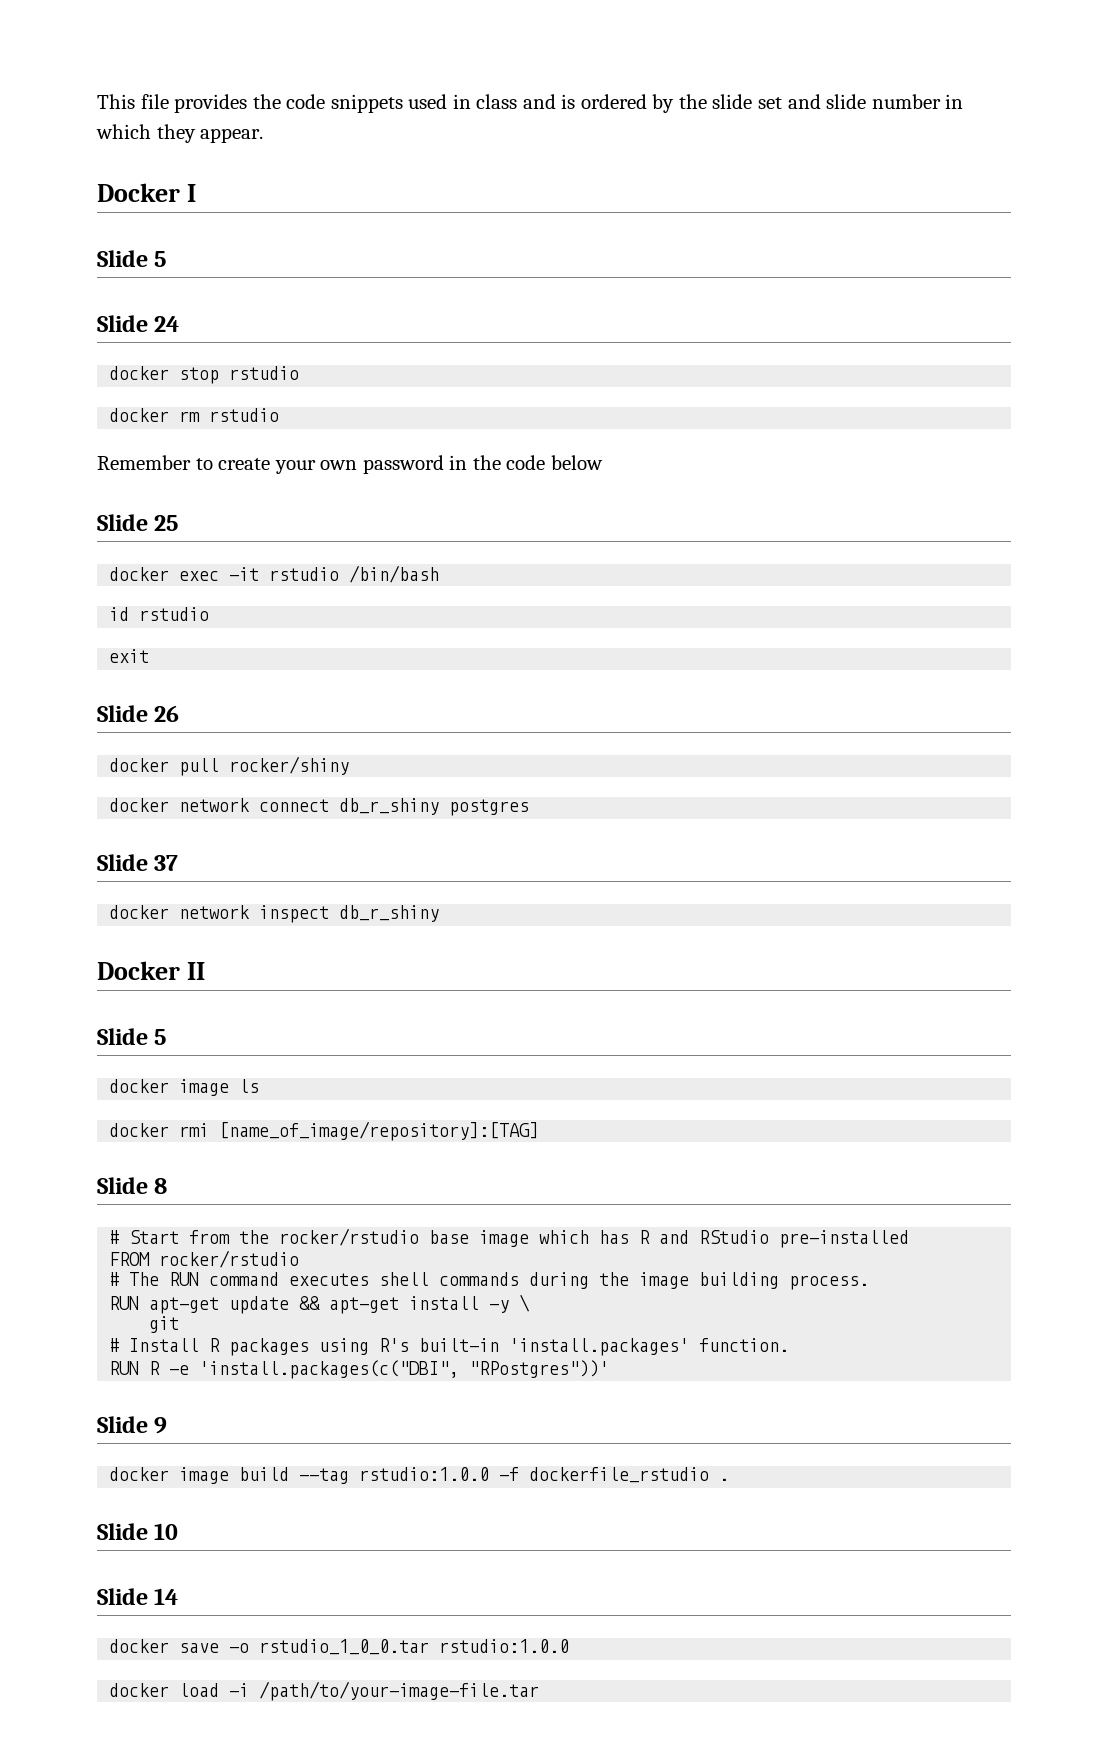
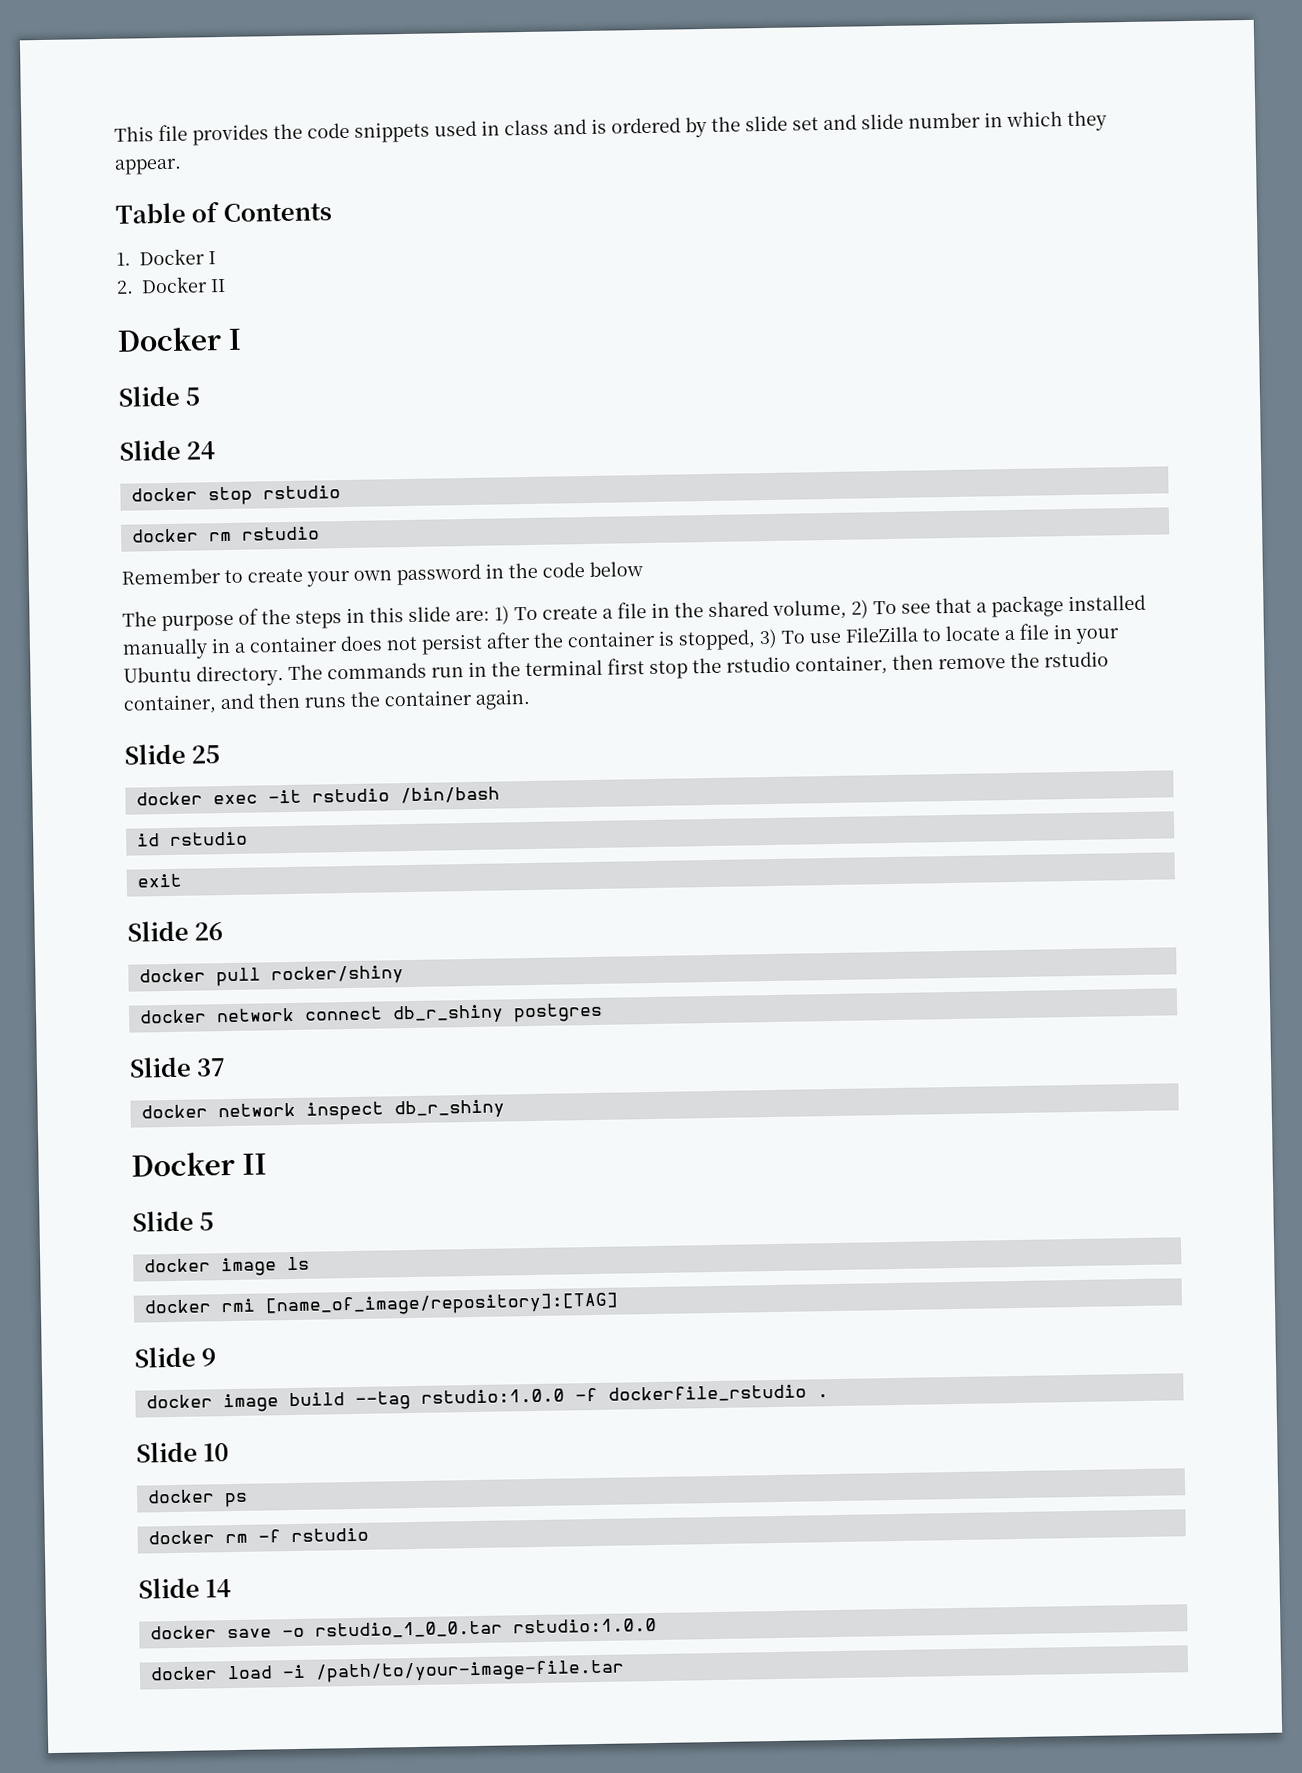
+ Table of Contents
+ 1. Docker I
+ 2. Docker II
+ The purpose of the steps in this slide are: 1) To create a file in the shared volume, 2) To see that a package installed manually in a container does not persist after the container is stopped, 3) To use FileZilla to locate a file in your Ubuntu directory. The commands run in the terminal first stop the rstudio container, then remove the rstudio container, and then runs the container again.
- Slide 8
- # Start from the rocker/rstudio base image which has R and RStudio pre-installed
- FROM rocker/rstudio
- # The RUN command executes shell commands during the image building process.
- RUN apt-get update && apt-get install -y \
- git
- # Install R packages using R's built-in 'install.packages' function.
- RUN R -e 'install.packages(c("DBI", "RPostgres"))'
+ docker ps
+ docker rm -f rstudio

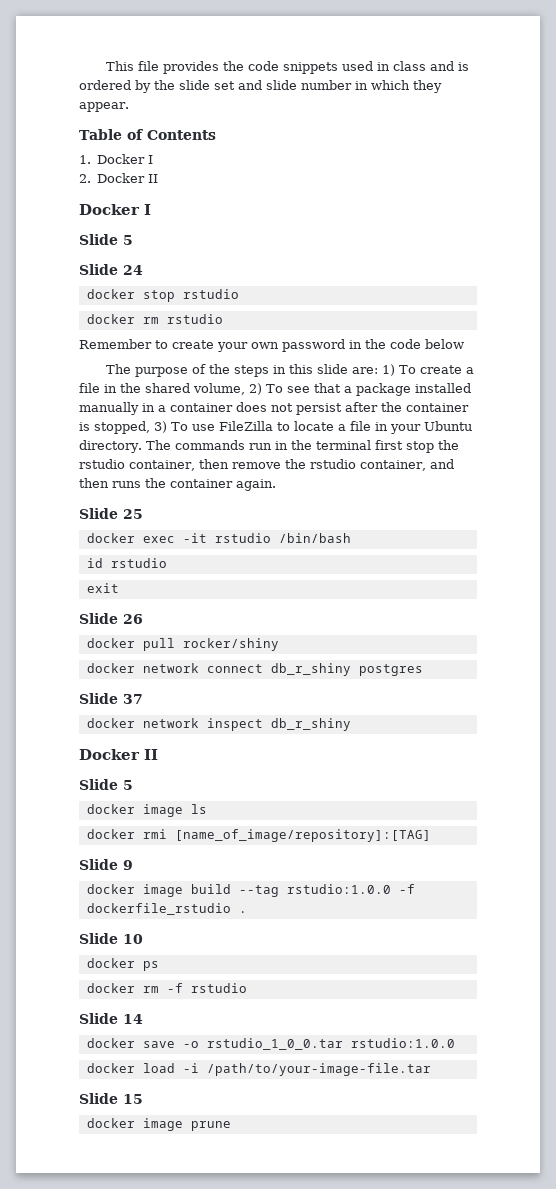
+ Slide 15
+ docker image prune

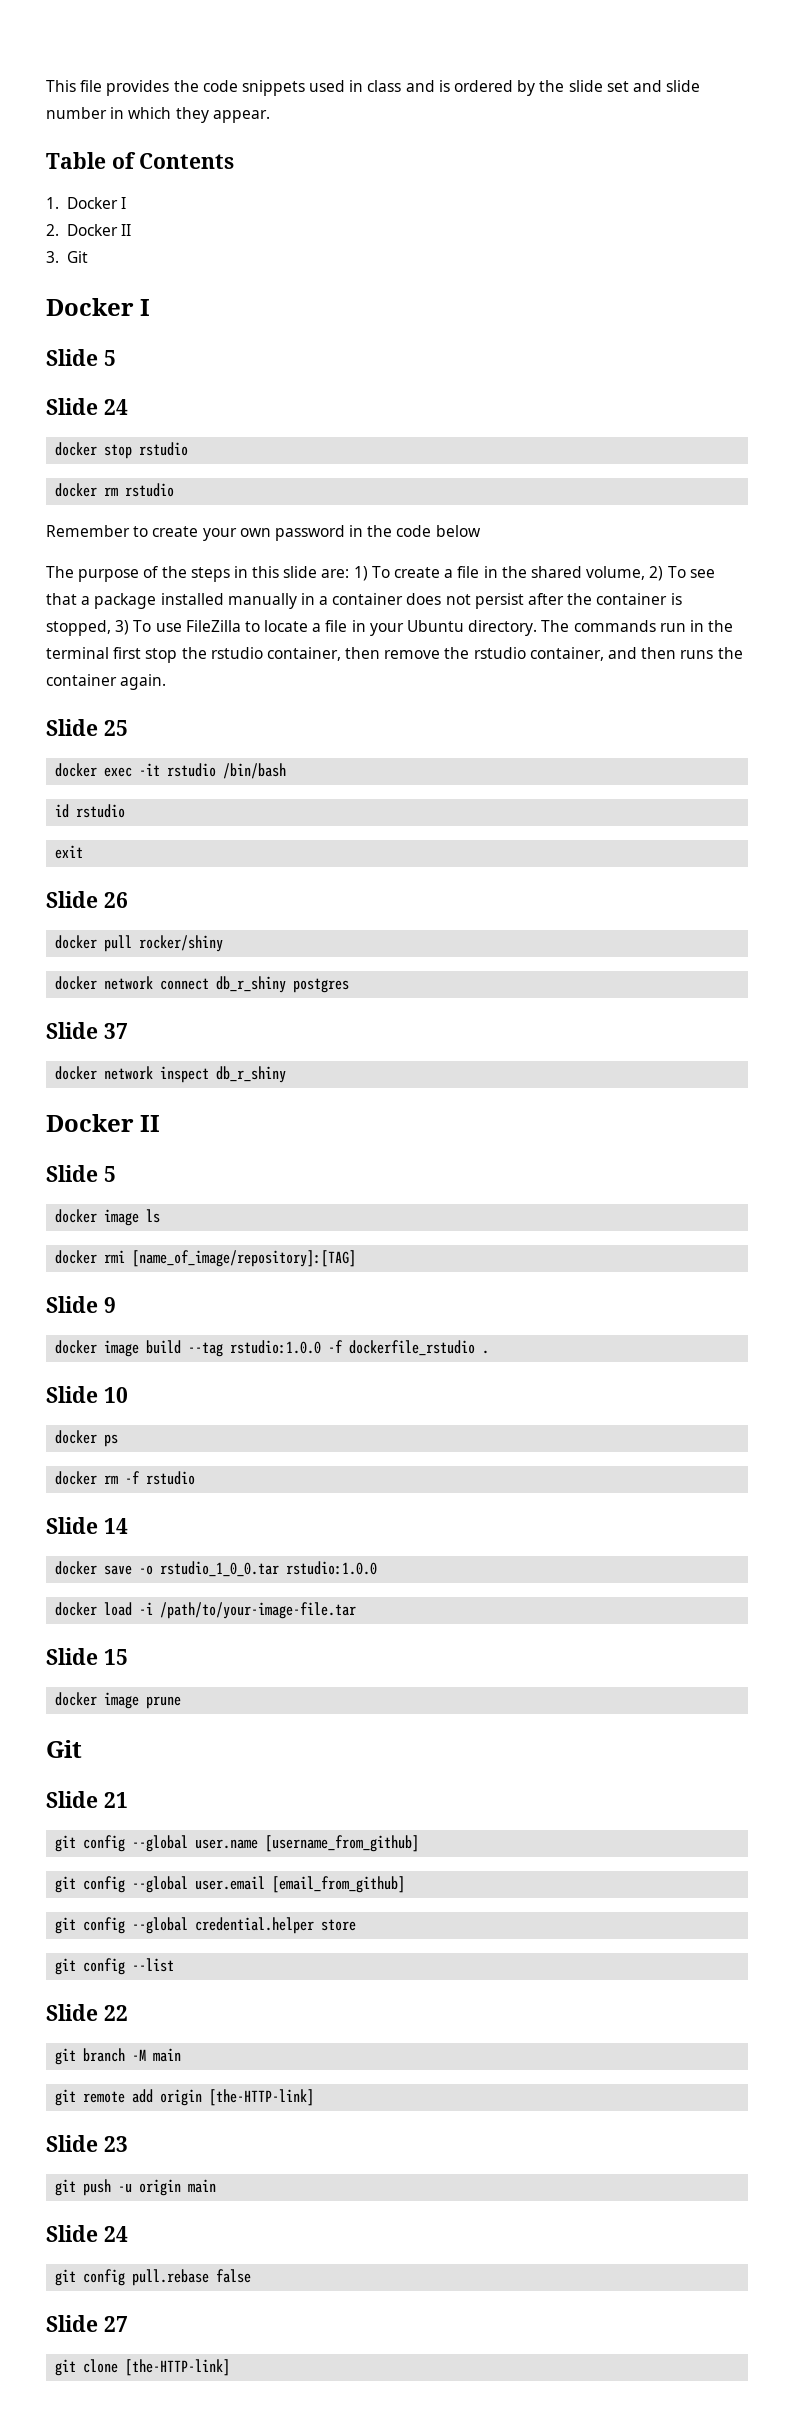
+ 3. Git
  docker image prune
+ Git
+ Slide 21
+ git config --global user.name [username_from_github]
+ git config --global user.email [email_from_github]
+ git config --global credential.helper store
+ git config --list
+ Slide 22
+ git branch -M main
+ git remote add origin [the-HTTP-link]
+ Slide 23
+ git push -u origin main
+ Slide 24
+ git config pull.rebase false
+ Slide 27
+ git clone [the-HTTP-link]

